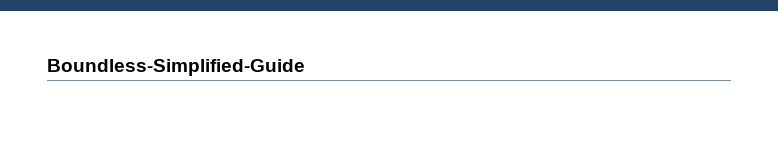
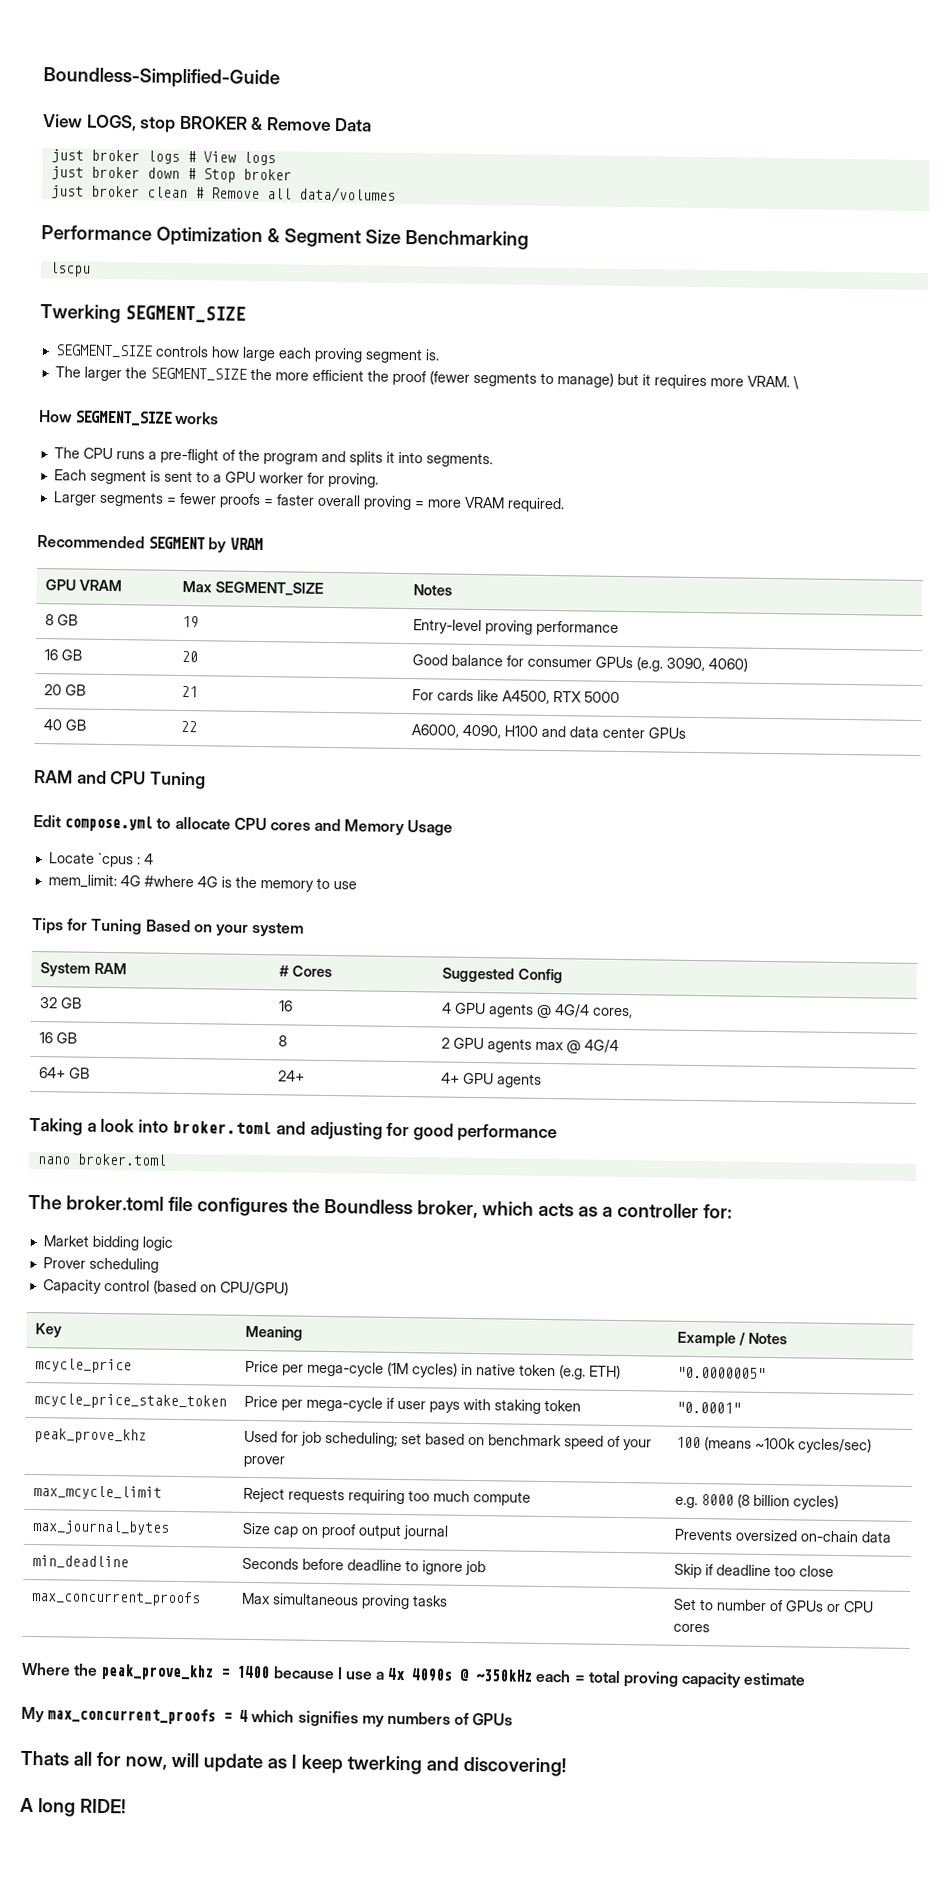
+ View LOGS, stop BROKER & Remove Data
+ just broker logs # View logs
+ just broker down # Stop broker
+ just broker clean # Remove all data/volumes
+ Performance Optimization & Segment Size Benchmarking
+ lscpu
+ Twerking SEGMENT_SIZE
+ SEGMENT_SIZE controls how large each proving segment is.
+ The larger the SEGMENT_SIZE the more efficient the proof (fewer segments to manage) but it requires more VRAM. \
+ How SEGMENT_SIZE works
+ The CPU runs a pre-flight of the program and splits it into segments.
+ Each segment is sent to a GPU worker for proving.
+ Larger segments = fewer proofs = faster overall proving = more VRAM required.
+ Recommended SEGMENT by VRAM
+ GPU VRAM | Max SEGMENT_SIZE | Notes
+ 8 GB | 19 | Entry-level proving performance
+ 16 GB | 20 | Good balance for consumer GPUs (e.g. 3090, 4060)
+ 20 GB | 21 | For cards like A4500, RTX 5000
+ 40 GB | 22 | A6000, 4090, H100 and data center GPUs
+ RAM and CPU Tuning
+ Edit compose.yml to allocate CPU cores and Memory Usage
+ Locate `cpus : 4
+ mem_limit: 4G #where 4G is the memory to use
+ Tips for Tuning Based on your system
+ System RAM | # Cores | Suggested Config
+ 32 GB | 16 | 4 GPU agents @ 4G/4 cores,
+ 16 GB | 8 | 2 GPU agents max @ 4G/4
+ 64+ GB | 24+ | 4+ GPU agents
+ Taking a look into broker.toml and adjusting for good performance
+ nano broker.toml
+ The broker.toml file configures the Boundless broker, which acts as a controller for:
+ Market bidding logic
+ Prover scheduling
+ Capacity control (based on CPU/GPU)
+ Key | Meaning | Example / Notes
+ mcycle_price | Price per mega-cycle (1M cycles) in native token (e.g. ETH) | "0.0000005"
+ mcycle_price_stake_token | Price per mega-cycle if user pays with staking token | "0.0001"
+ peak_prove_khz | Used for job scheduling; set based on benchmark speed of your prover | 100 (means ~100k cycles/sec)
+ max_mcycle_limit | Reject requests requiring too much compute | e.g. 8000 (8 billion cycles)
+ max_journal_bytes | Size cap on proof output journal | Prevents oversized on-chain data
+ min_deadline | Seconds before deadline to ignore job | Skip if deadline too close
+ max_concurrent_proofs | Max simultaneous proving tasks | Set to number of GPUs or CPU cores
+ Where the peak_prove_khz = 1400 because I use a 4x 4090s @ ~350kHz each = total proving capacity estimate
+ My max_concurrent_proofs = 4 which signifies my numbers of GPUs
+ Thats all for now, will update as I keep twerking and discovering!
+ A long RIDE!

